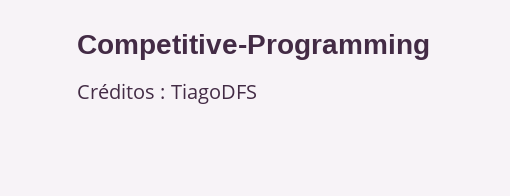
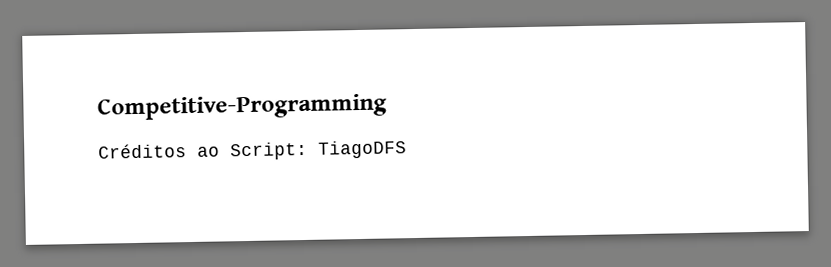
- Créditos : TiagoDFS
+ Créditos ao Script: TiagoDFS

